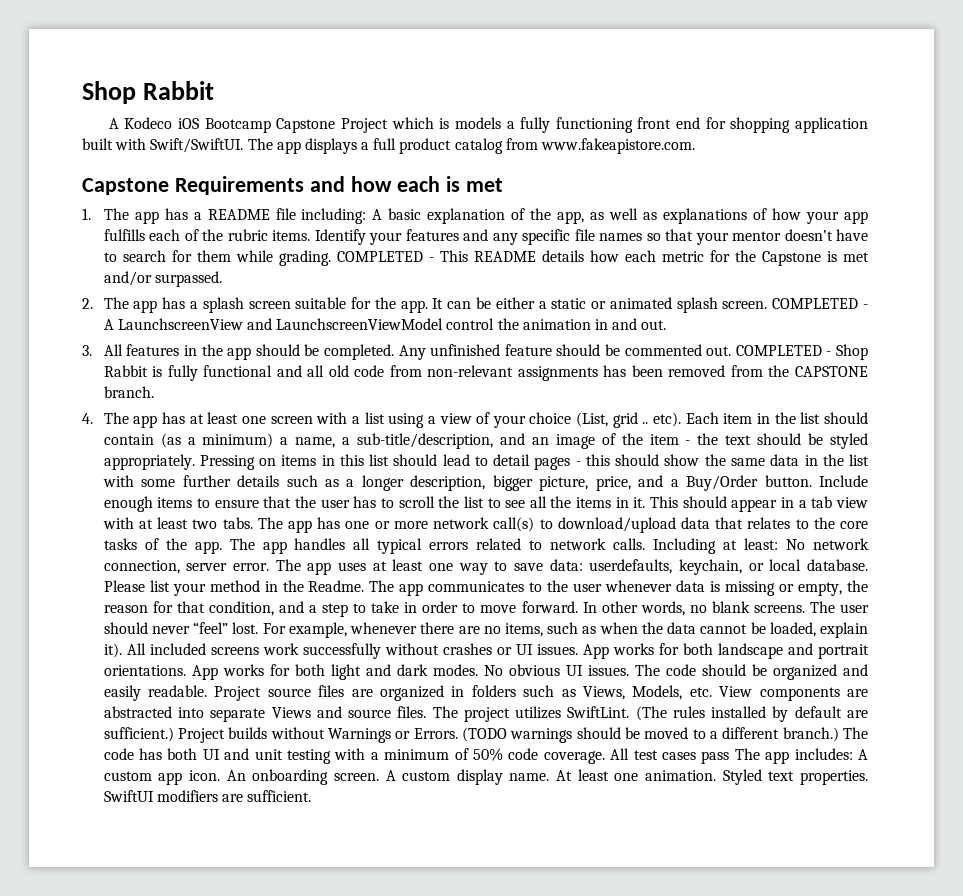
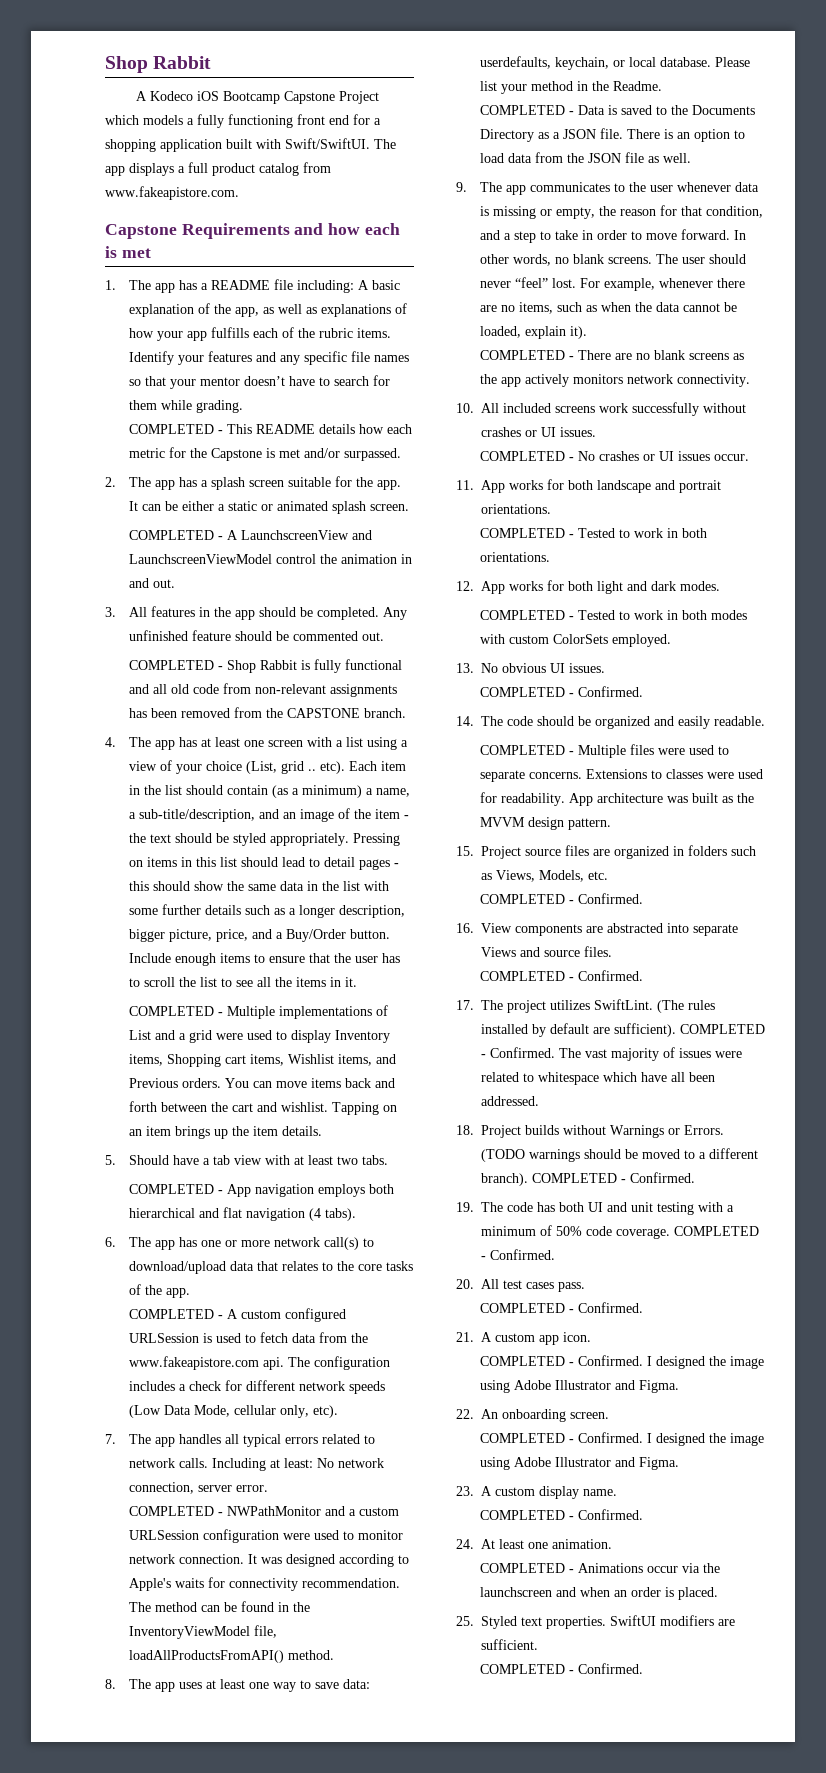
- A Kodeco iOS Bootcamp Capstone Project which is models a fully functioning front end for shopping application built with Swift/SwiftUI.
+ A Kodeco iOS Bootcamp Capstone Project which models a fully functioning front end for a shopping application built with Swift/SwiftUI.
- Identify your features and any specific file names so that your mentor doesn’t have to search for them while grading. COMPLETED - This README details how each metric for the Capstone is met and/or surpassed.
+ Identify your features and any specific file names so that your mentor doesn’t have to search for them while grading.
+ COMPLETED - This README details how each metric for the Capstone is met and/or surpassed.
- It can be either a static or animated splash screen. COMPLETED - A LaunchscreenView and LaunchscreenViewModel control the animation in and out.
+ It can be either a static or animated splash screen.
+ COMPLETED - A LaunchscreenView and LaunchscreenViewModel control the animation in and out.
- Any unfinished feature should be commented out. COMPLETED - Shop Rabbit is fully functional and all old code from non-relevant assignments has been removed from the CAPSTONE branch.
+ Any unfinished feature should be commented out.
+ COMPLETED - Shop Rabbit is fully functional and all old code from non-relevant assignments has been removed from the CAPSTONE branch.
- Include enough items to ensure that the user has to scroll the list to see all the items in it. This should appear in a tab view with at least two tabs. The app has one or more network call(s) to download/upload data that relates to the core tasks of the app. The app handles all typical errors related to network calls.
+ Include enough items to ensure that the user has to scroll the list to see all the items in it.
+ COMPLETED - Multiple implementations of List and a grid were used to display Inventory items, Shopping cart items, Wishlist items, and Previous orders. You can move items back and forth between the cart and wishlist. Tapping on an item brings up the item details.
+ 5. Should have a tab view with at least two tabs.
+ COMPLETED - App navigation employs both hierarchical and flat navigation (4 tabs).
+ 6. The app has one or more network call(s) to download/upload data that relates to the core tasks of the app.
+ COMPLETED - A custom configured URLSession is used to fetch data from the www.fakeapistore.com api. The configuration includes a check for different network speeds (Low Data Mode, cellular only, etc).
+ 7. The app handles all typical errors related to network calls.
- Including at least: No network connection, server error. The app uses at least one way to save data: userdefaults, keychain, or local database.
+ Including at least: No network connection, server error.
+ COMPLETED - NWPathMonitor and a custom URLSession configuration were used to monitor network connection. It was designed according to Apple's waits for connectivity recommendation. The method can be found in the InventoryViewModel file, loadAllProductsFromAPI() method.
+ 8. The app uses at least one way to save data: userdefaults, keychain, or local database.
- Please list your method in the Readme. The app communicates to the user whenever data is missing or empty, the reason for that condition, and a step to take in order to move forward.
+ Please list your method in the Readme.
+ COMPLETED - Data is saved to the Documents Directory as a JSON file. There is an option to load data from the JSON file as well.
+ 9. The app communicates to the user whenever data is missing or empty, the reason for that condition, and a step to take in order to move forward.
- For example, whenever there are no items, such as when the data cannot be loaded, explain it). All included screens work successfully without crashes or UI issues. App works for both landscape and portrait orientations. App works for both light and dark modes. No obvious UI issues. The code should be organized and easily readable. Project source files are organized in folders such as Views, Models, etc. View components are abstracted into separate Views and source files. The project utilizes SwiftLint.
+ For example, whenever there are no items, such as when the data cannot be loaded, explain it).
+ COMPLETED - There are no blank screens as the app actively monitors network connectivity.
+ 10. All included screens work successfully without crashes or UI issues.
+ COMPLETED - No crashes or UI issues occur.
+ 11. App works for both landscape and portrait orientations.
+ COMPLETED - Tested to work in both orientations.
+ 12. App works for both light and dark modes.
+ COMPLETED - Tested to work in both modes with custom ColorSets employed.
+ 13. No obvious UI issues.
+ COMPLETED - Confirmed.
+ 14. The code should be organized and easily readable.
+ COMPLETED - Multiple files were used to separate concerns. Extensions to classes were used for readability. App architecture was built as the MVVM design pattern.
+ 15. Project source files are organized in folders such as Views, Models, etc.
+ COMPLETED - Confirmed.
+ 16. View components are abstracted into separate Views and source files.
+ COMPLETED - Confirmed.
+ 17. The project utilizes SwiftLint.
- (The rules installed by default are sufficient.) Project builds without Warnings or Errors.
+ (The rules installed by default are sufficient). COMPLETED - Confirmed. The vast majority of issues were related to whitespace which have all been addressed.
+ 18. Project builds without Warnings or Errors.
- (TODO warnings should be moved to a different branch.) The code has both UI and unit testing with a minimum of 50% code coverage. All test cases pass The app includes: A custom app icon. An onboarding screen. A custom display name. At least one animation. Styled text properties.
+ (TODO warnings should be moved to a different branch). COMPLETED - Confirmed.
+ 19. The code has both UI and unit testing with a minimum of 50% code coverage. COMPLETED - Confirmed.
+ 20. All test cases pass.
+ COMPLETED - Confirmed.
+ 21. A custom app icon.
+ COMPLETED - Confirmed. I designed the image using Adobe Illustrator and Figma.
+ 22. An onboarding screen.
+ COMPLETED - Confirmed. I designed the image using Adobe Illustrator and Figma.
+ 23. A custom display name.
+ COMPLETED - Confirmed.
+ 24. At least one animation.
+ COMPLETED - Animations occur via the launchscreen and when an order is placed.
+ 25. Styled text properties.
  SwiftUI modifiers are sufficient.
+ COMPLETED - Confirmed.

